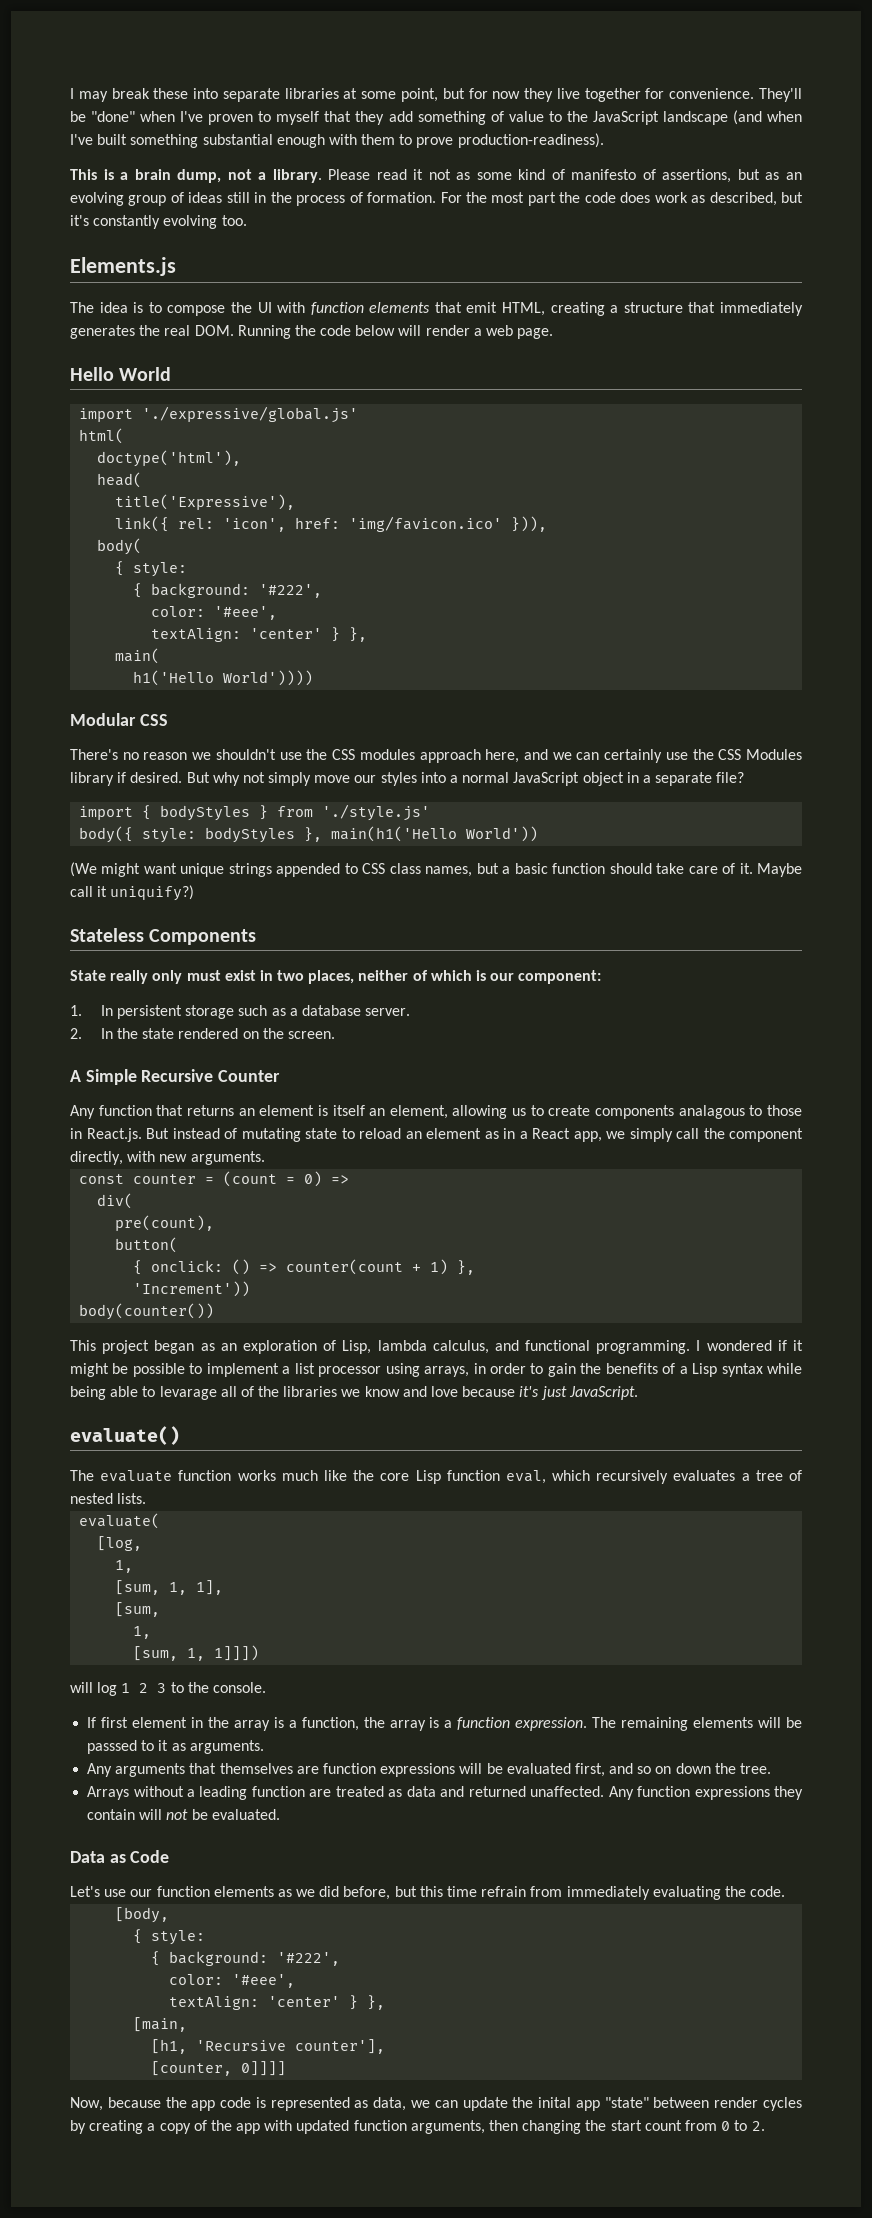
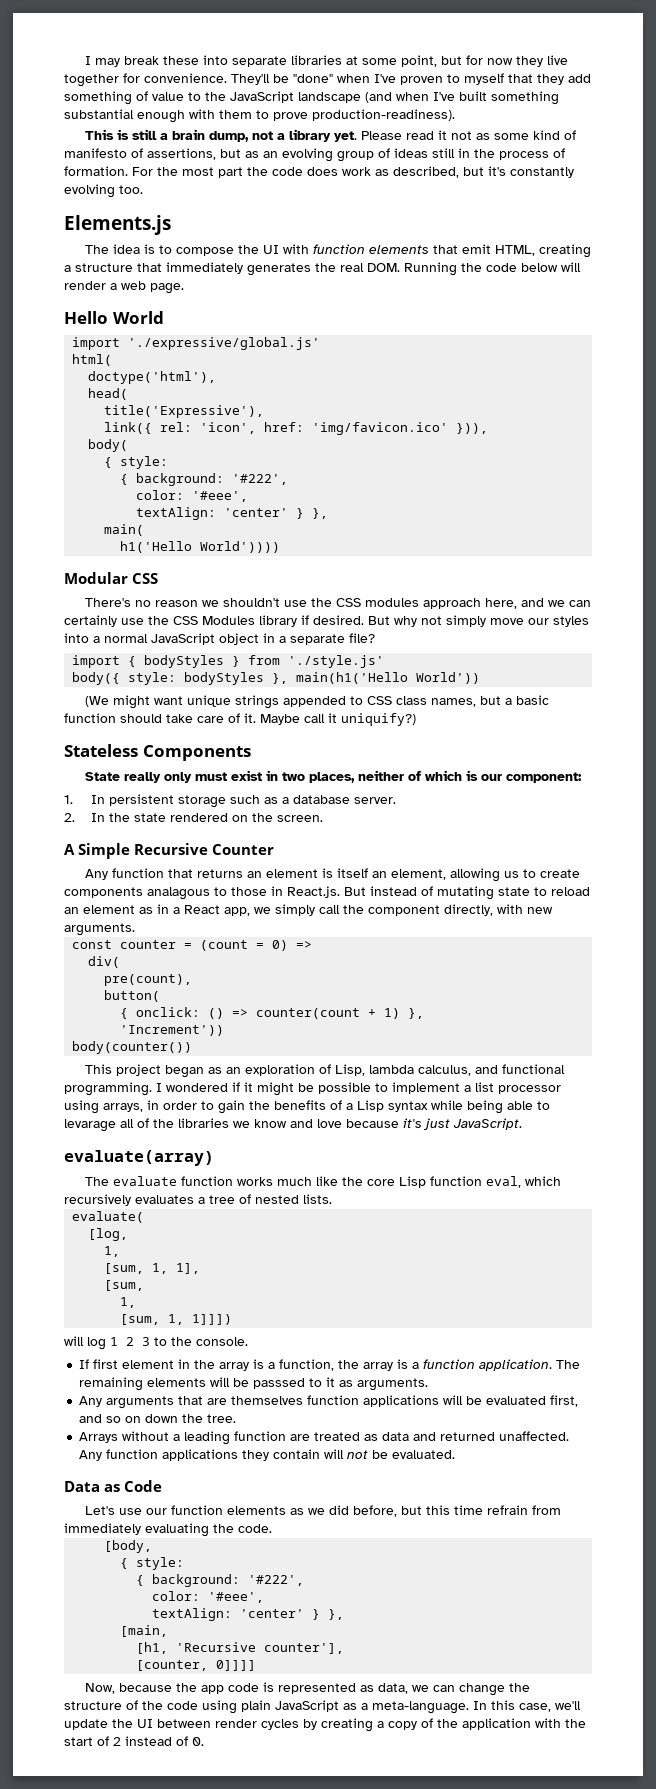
- This is a brain dump, not a library.
+ This is still a brain dump, not a library yet.
- evaluate()
+ evaluate(array)
- If first element in the array is a function, the array is a function expression.
+ If first element in the array is a function, the array is a function application.
- Any arguments that themselves are function expressions will be evaluated first, and so on down the tree.
+ Any arguments that are themselves function applications will be evaluated first, and so on down the tree.
- Any function expressions they contain will not be evaluated.
+ Any function applications they contain will not be evaluated.
- Now, because the app code is represented as data, we can update the inital app "state" between render cycles by creating a copy of the app with updated function arguments, then changing the start count from 0 to 2.
+ Now, because the app code is represented as data, we can change the structure of the code using plain JavaScript as a meta-language. In this case, we'll update the UI between render cycles by creating a copy of the application with the start of 2 instead of 0.

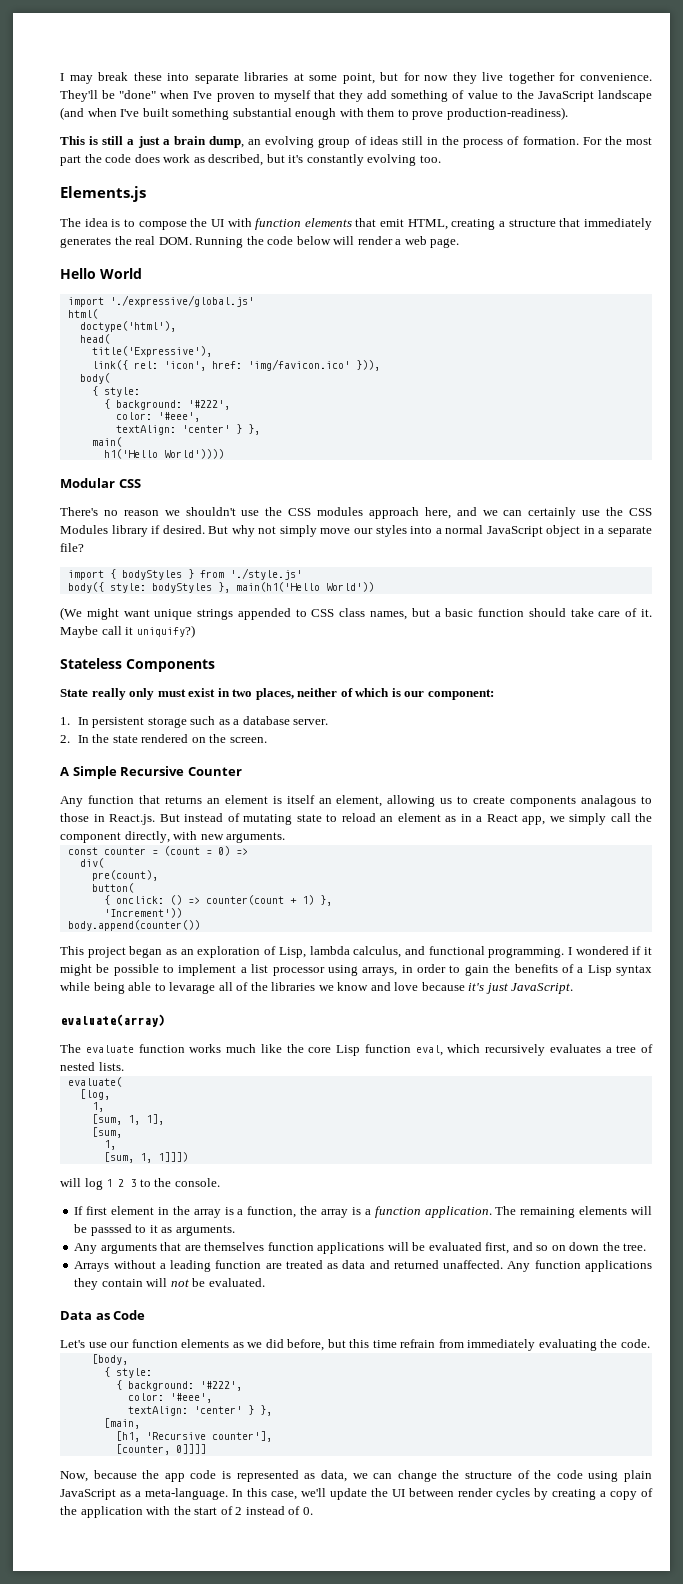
- This is still a brain dump, not a library yet. Please read it not as some kind of manifesto of assertions, but as an evolving group of ideas still in the process of formation.
+ This is still a just a brain dump, an evolving group of ideas still in the process of formation.
- body(counter())
+ body.append(counter())

